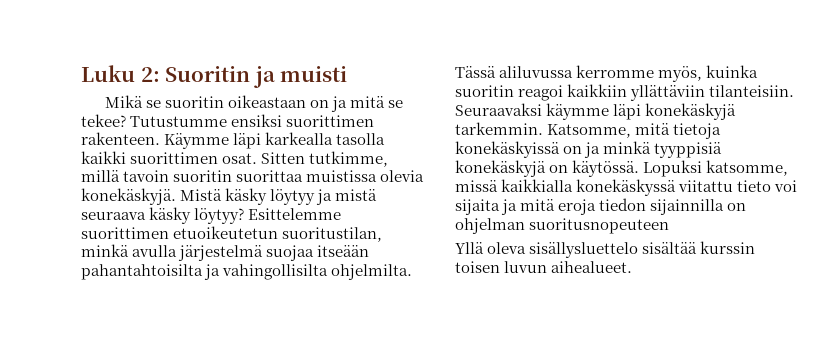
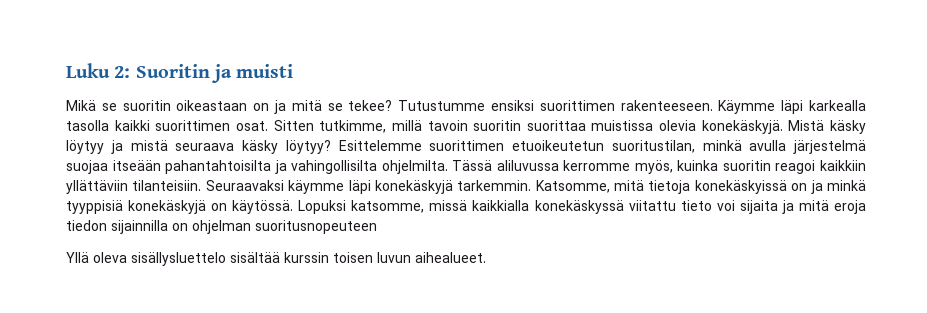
- Tutustumme ensiksi suorittimen rakenteen.
+ Tutustumme ensiksi suorittimen rakenteeseen.

